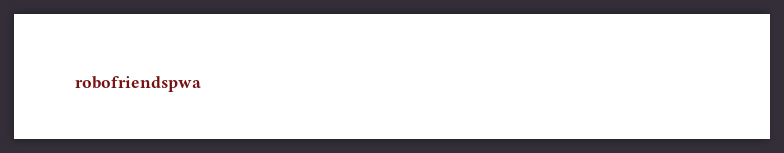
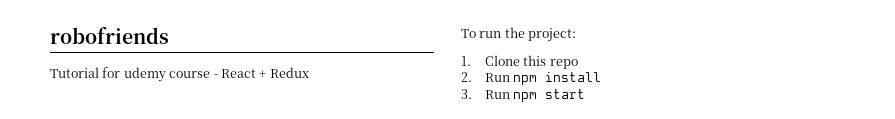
- robofriendspwa
+ robofriends
+ Tutorial for udemy course - React + Redux
+ To run the project:
+ 1. Clone this repo
+ 2. Run npm install
+ 3. Run npm start

